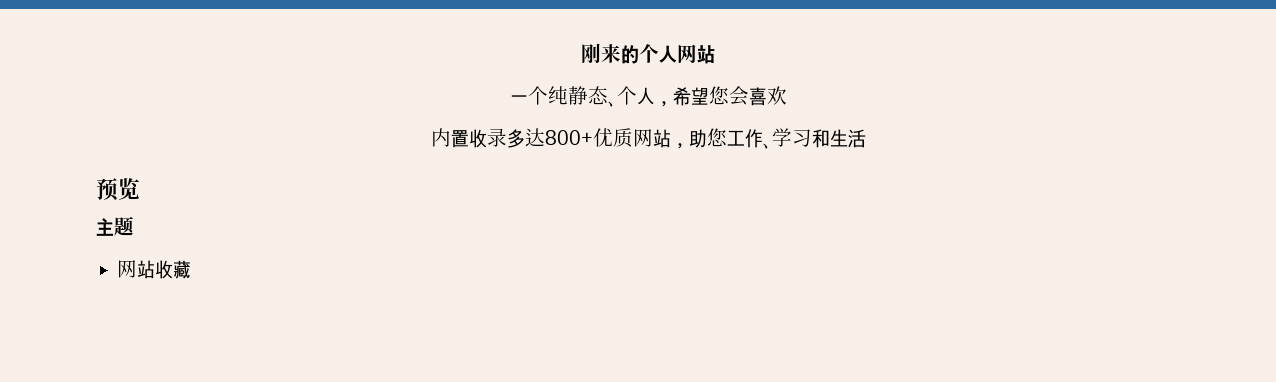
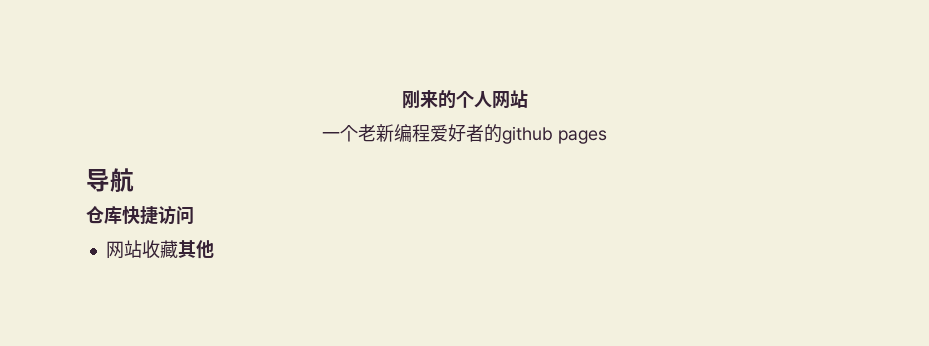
- 一个纯静态、个人，希望您会喜欢
- 内置收录多达800+优质网站，助您工作、学习和生活
- 预览
- 主题
+ 一个老新编程爱好者的github pages
+ 导航
+ 仓库快捷访问
- 网站收藏
+ 网站收藏其他

